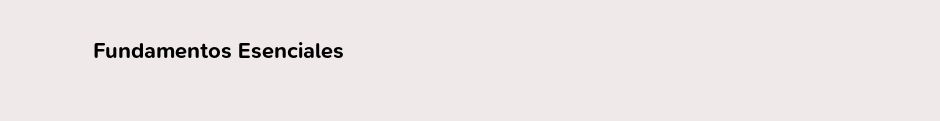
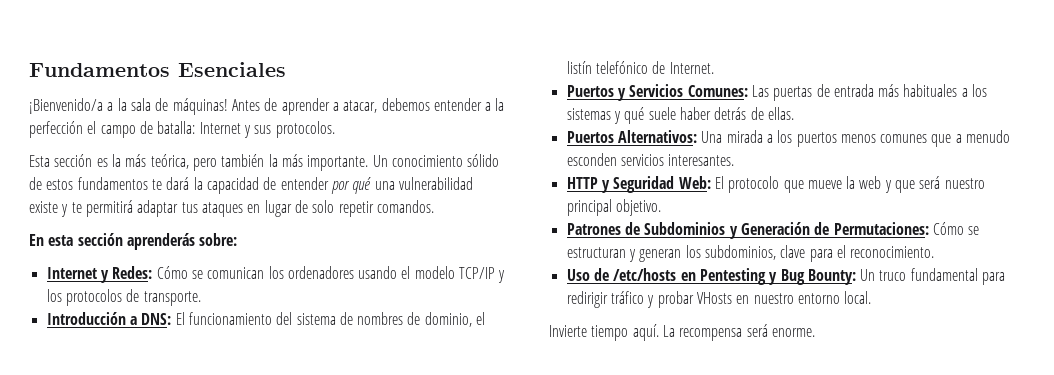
+ ¡Bienvenido/a a la sala de máquinas! Antes de aprender a atacar, debemos entender a la perfección el campo de batalla: Internet y sus protocolos.
+ Esta sección es la más teórica, pero también la más importante. Un conocimiento sólido de estos fundamentos te dará la capacidad de entender por qué una vulnerabilidad existe y te permitirá adaptar tus ataques en lugar de solo repetir comandos.
+ En esta sección aprenderás sobre:
+ Internet y Redes: Cómo se comunican los ordenadores usando el modelo TCP/IP y los protocolos de transporte.
+ Introducción a DNS: El funcionamiento del sistema de nombres de dominio, el listín telefónico de Internet.
+ Puertos y Servicios Comunes: Las puertas de entrada más habituales a los sistemas y qué suele haber detrás de ellas.
+ Puertos Alternativos: Una mirada a los puertos menos comunes que a menudo esconden servicios interesantes.
+ HTTP y Seguridad Web: El protocolo que mueve la web y que será nuestro principal objetivo.
+ Patrones de Subdominios y Generación de Permutaciones: Cómo se estructuran y generan los subdominios, clave para el reconocimiento.
+ Uso de /etc/hosts en Pentesting y Bug Bounty: Un truco fundamental para redirigir tráfico y probar VHosts en nuestro entorno local.
+ Invierte tiempo aquí. La recompensa será enorme.

